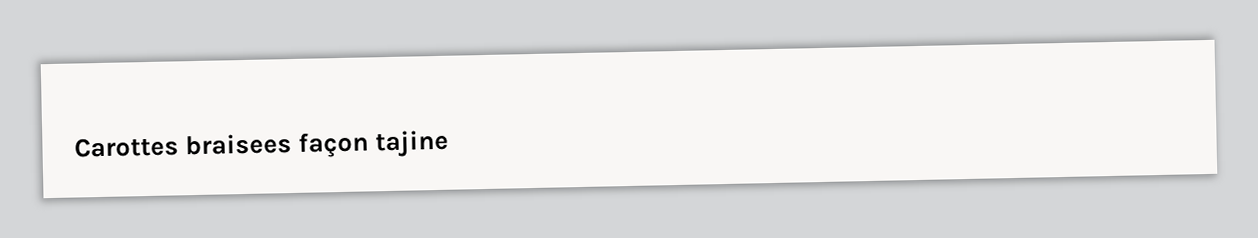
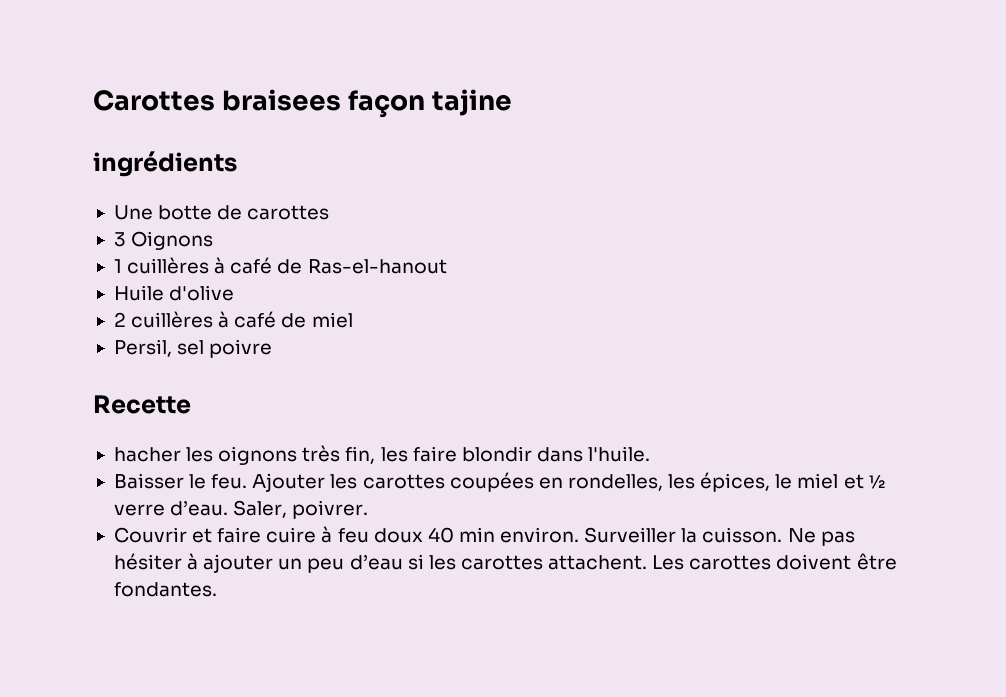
+ ingrédients
+ Une botte de carottes
+ 3 Oignons
+ 1 cuillères à café de Ras-el-hanout
+ Huile d'olive
+ 2 cuillères à café de miel
+ Persil, sel poivre
+ Recette
+ hacher les oignons très fin, les faire blondir dans l'huile.
+ Baisser le feu. Ajouter les carottes coupées en rondelles, les épices, le miel et ½ verre d’eau. Saler, poivrer.
+ Couvrir et faire cuire à feu doux 40 min environ. Surveiller la cuisson. Ne pas hésiter à ajouter un peu d’eau si les carottes attachent. Les carottes doivent être fondantes.

